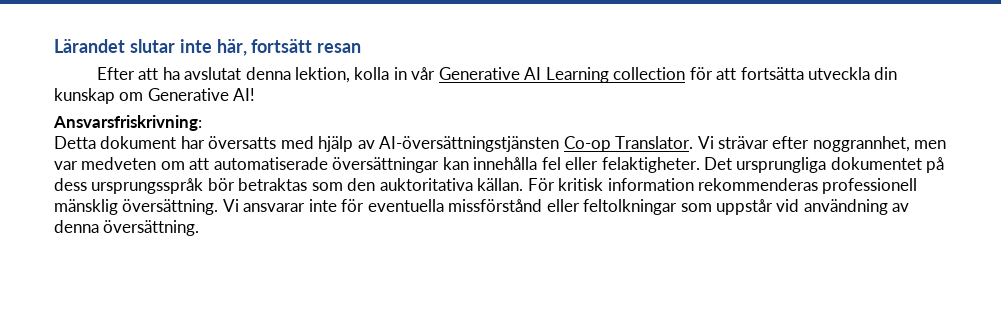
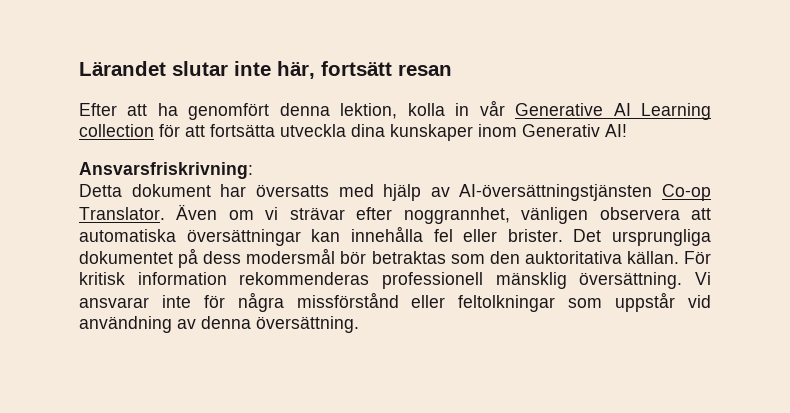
- Efter att ha avslutat denna lektion, kolla in vår Generative AI Learning collection för att fortsätta utveckla din kunskap om Generative AI!
+ Efter att ha genomfört denna lektion, kolla in vår Generative AI Learning collection för att fortsätta utveckla dina kunskaper inom Generativ AI!
- Vi strävar efter noggrannhet, men var medveten om att automatiserade översättningar kan innehålla fel eller felaktigheter.
+ Även om vi strävar efter noggrannhet, vänligen observera att automatiska översättningar kan innehålla fel eller brister.
- Det ursprungliga dokumentet på dess ursprungsspråk bör betraktas som den auktoritativa källan.
+ Det ursprungliga dokumentet på dess modersmål bör betraktas som den auktoritativa källan.
- Vi ansvarar inte för eventuella missförstånd eller feltolkningar som uppstår vid användning av denna översättning.
+ Vi ansvarar inte för några missförstånd eller feltolkningar som uppstår vid användning av denna översättning.

